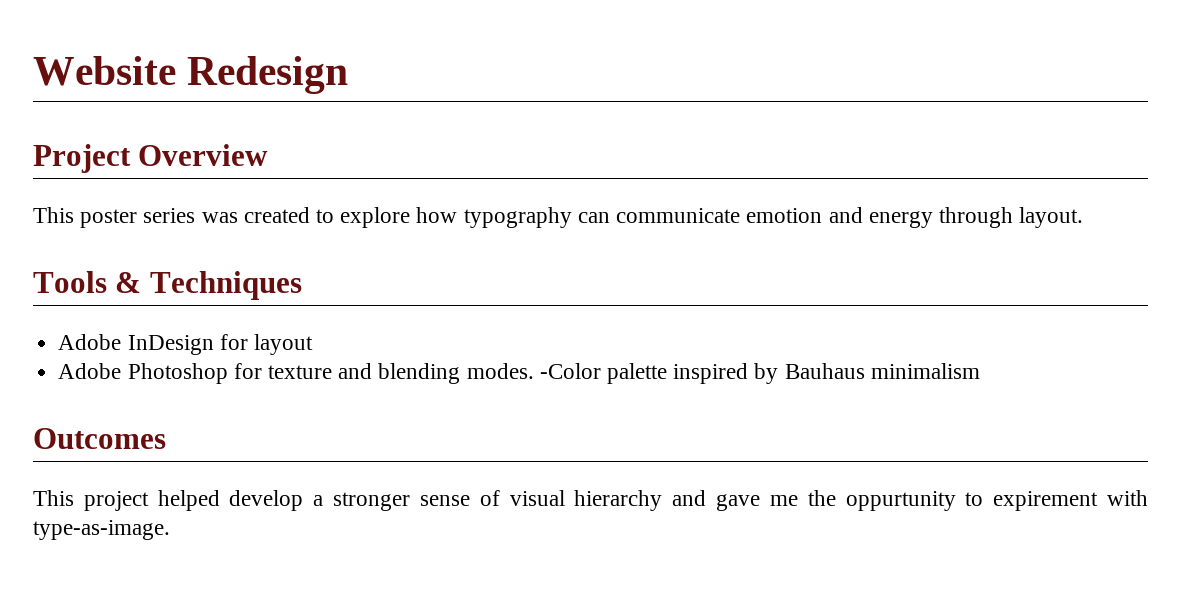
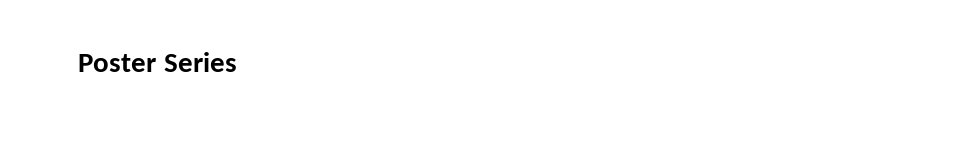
- Website Redesign
- Project Overview
- This poster series was created to explore how typography can communicate emotion and energy through layout.
- Tools & Techniques
- Adobe InDesign for layout
- Adobe Photoshop for texture and blending modes. -Color palette inspired by Bauhaus minimalism
- Outcomes
- This project helped develop a stronger sense of visual hierarchy and gave me the oppurtunity to expirement with type-as-image.
+ Poster Series

